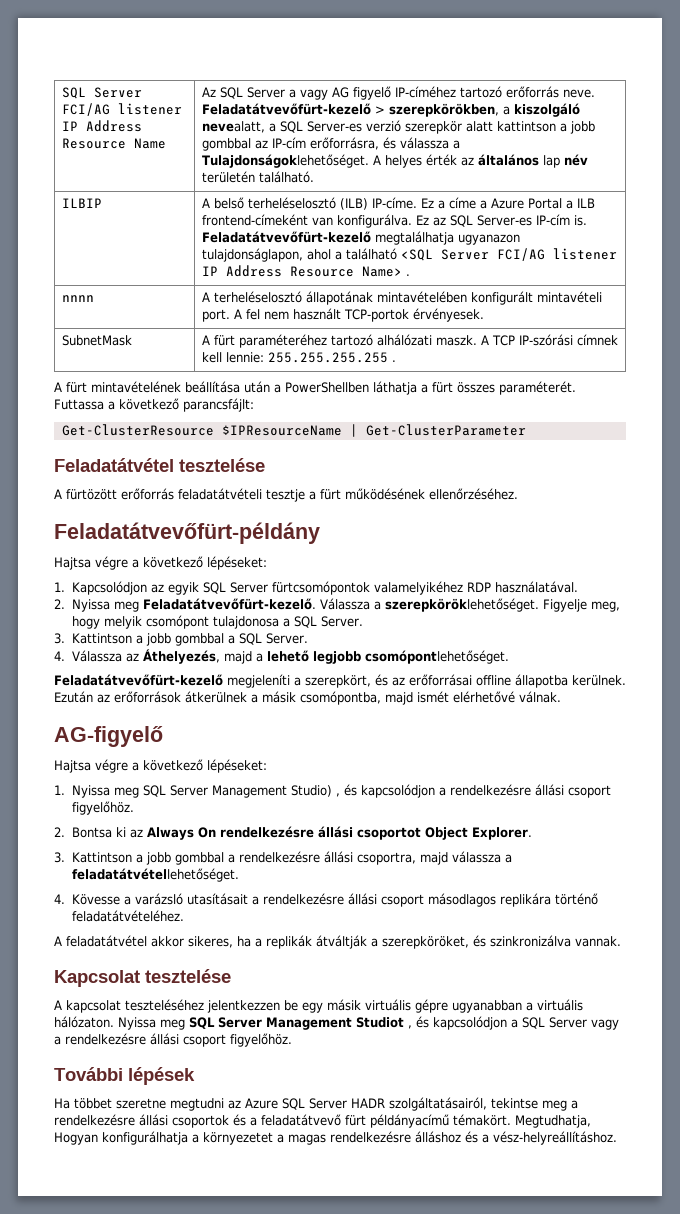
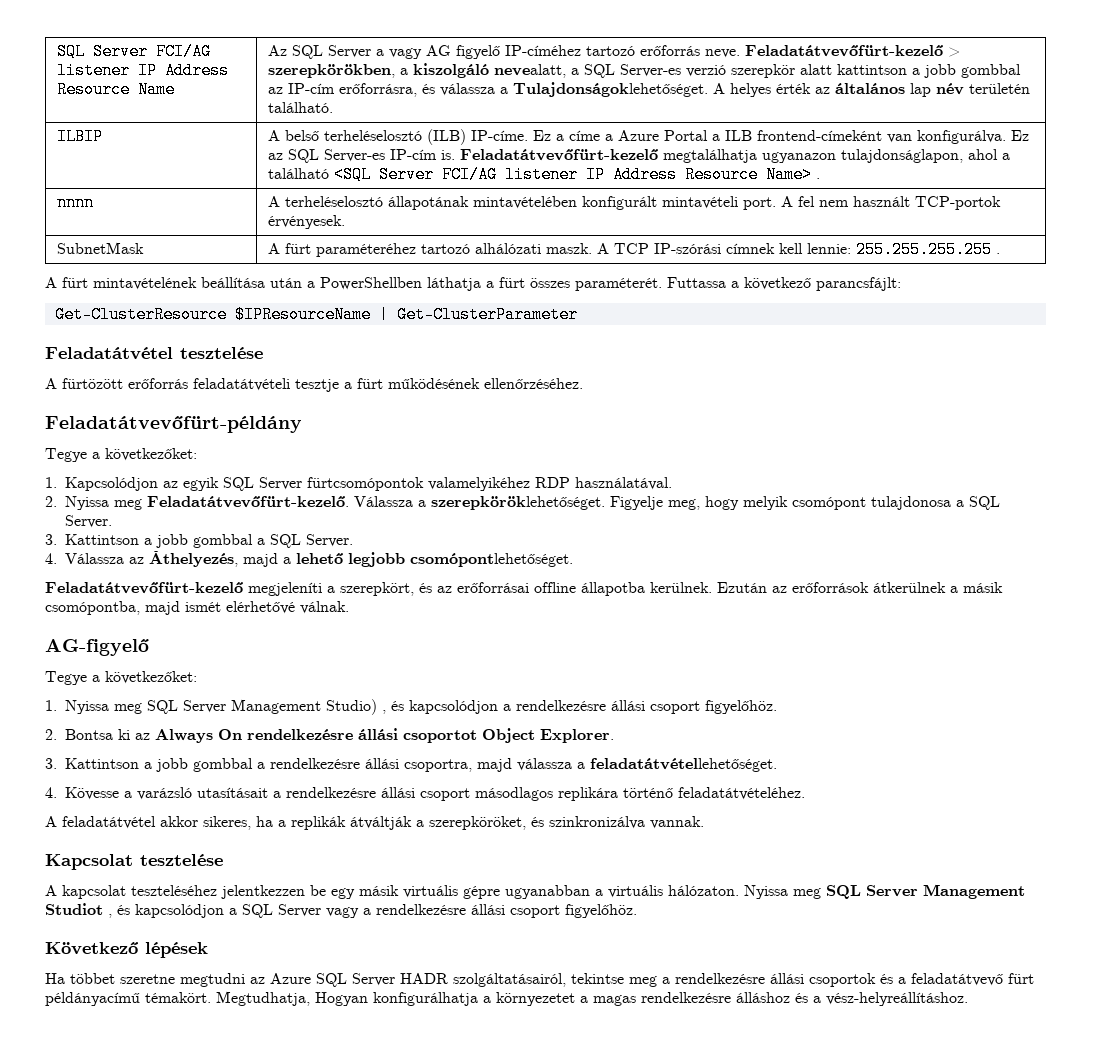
  Feladatátvevőfürt-példány
- Hajtsa végre a következő lépéseket:
+ Tegye a következőket:
  AG-figyelő
- Hajtsa végre a következő lépéseket:
+ Tegye a következőket:
- További lépések
+ Következő lépések

